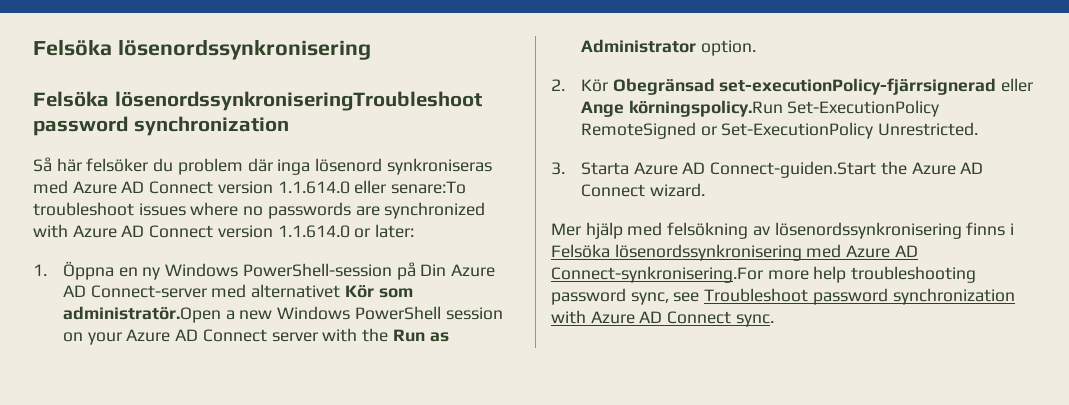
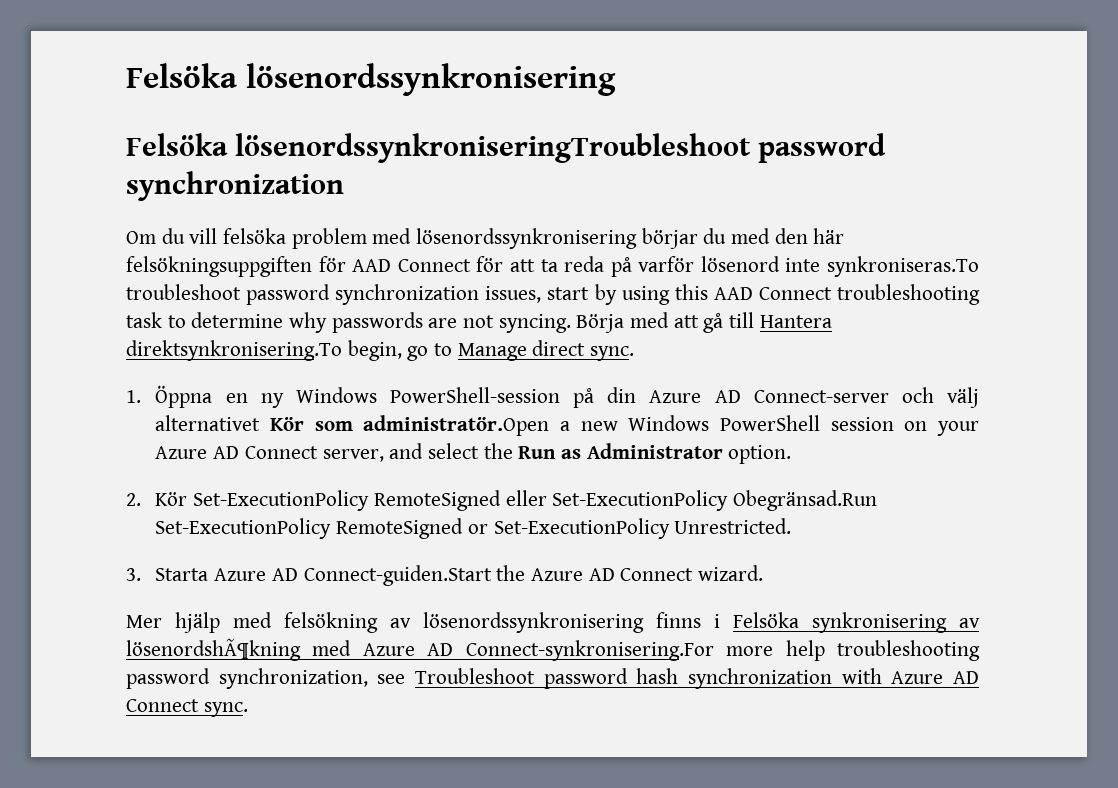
- Så här felsöker du problem där inga lösenord synkroniseras med Azure AD Connect version 1.1.614.0 eller senare:To troubleshoot issues where no passwords are synchronized with Azure AD Connect version 1.1.614.0 or later:
+ Om du vill felsöka problem med lösenordssynkronisering börjar du med den här felsökningsuppgiften för AAD Connect för att ta reda på varför lösenord inte synkroniseras.To troubleshoot password synchronization issues, start by using this AAD Connect troubleshooting task to determine why passwords are not syncing. Börja med att gå till Hantera direktsynkronisering.To begin, go to Manage direct sync.
- 1. Öppna en ny Windows PowerShell-session på Din Azure AD Connect-server med alternativet Kör som administratör.Open a new Windows PowerShell session on your Azure AD Connect server with the Run as Administrator option.
+ 1. Öppna en ny Windows PowerShell-session på din Azure AD Connect-server och välj alternativet Kör som administratör.Open a new Windows PowerShell session on your Azure AD Connect server, and select the Run as Administrator option.
- 2. Kör Obegränsad set-executionPolicy-fjärrsignerad eller Ange körningspolicy.Run Set-ExecutionPolicy RemoteSigned or Set-ExecutionPolicy Unrestricted.
+ 2. Kör Set-ExecutionPolicy RemoteSigned eller Set-ExecutionPolicy Obegränsad.Run Set-ExecutionPolicy RemoteSigned or Set-ExecutionPolicy Unrestricted.
- Mer hjälp med felsökning av lösenordssynkronisering finns i Felsöka lösenordssynkronisering med Azure AD Connect-synkronisering.For more help troubleshooting password sync, see Troubleshoot password synchronization with Azure AD Connect sync.
+ Mer hjälp med felsökning av lösenordssynkronisering finns i Felsöka synkronisering av lösenordshÃ¶kning med Azure AD Connect-synkronisering.For more help troubleshooting password synchronization, see Troubleshoot password hash synchronization with Azure AD Connect sync.

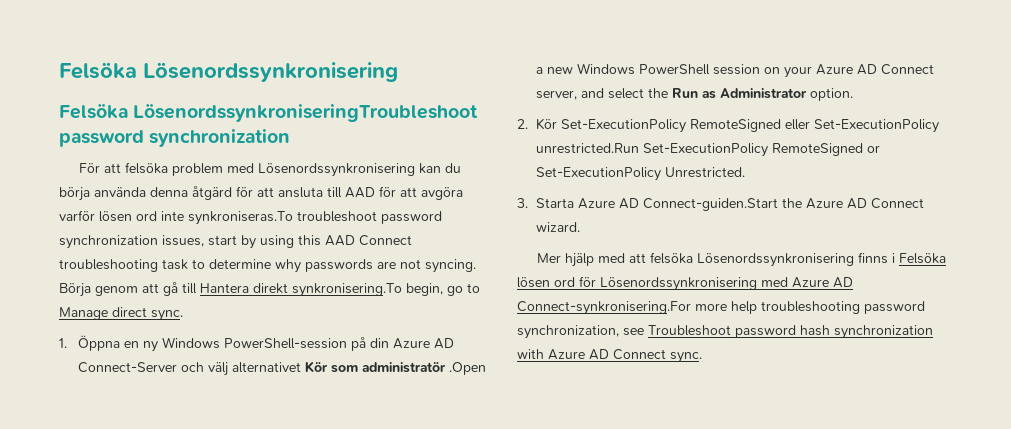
- Felsöka lösenordssynkronisering
- Felsöka lösenordssynkroniseringTroubleshoot password synchronization
+ Felsöka Lösenordssynkronisering
+ Felsöka LösenordssynkroniseringTroubleshoot password synchronization
- Om du vill felsöka problem med lösenordssynkronisering börjar du med den här felsökningsuppgiften för AAD Connect för att ta reda på varför lösenord inte synkroniseras.To troubleshoot password synchronization issues, start by using this AAD Connect troubleshooting task to determine why passwords are not syncing.
+ För att felsöka problem med Lösenordssynkronisering kan du börja använda denna åtgärd för att ansluta till AAD för att avgöra varför lösen ord inte synkroniseras.To troubleshoot password synchronization issues, start by using this AAD Connect troubleshooting task to determine why passwords are not syncing.
- Börja med att gå till Hantera direktsynkronisering.To begin, go to Manage direct sync.
+ Börja genom att gå till Hantera direkt synkronisering.To begin, go to Manage direct sync.
- 1. Öppna en ny Windows PowerShell-session på din Azure AD Connect-server och välj alternativet Kör som administratör.Open a new Windows PowerShell session on your Azure AD Connect server, and select the Run as Administrator option.
+ 1. Öppna en ny Windows PowerShell-session på din Azure AD Connect-Server och välj alternativet Kör som administratör .Open a new Windows PowerShell session on your Azure AD Connect server, and select the Run as Administrator option.
- 2. Kör Set-ExecutionPolicy RemoteSigned eller Set-ExecutionPolicy Obegränsad.Run Set-ExecutionPolicy RemoteSigned or Set-ExecutionPolicy Unrestricted.
+ 2. Kör Set-ExecutionPolicy RemoteSigned eller Set-ExecutionPolicy unrestricted.Run Set-ExecutionPolicy RemoteSigned or Set-ExecutionPolicy Unrestricted.
- Mer hjälp med felsökning av lösenordssynkronisering finns i Felsöka synkronisering av lösenordshÃ¶kning med Azure AD Connect-synkronisering.For more help troubleshooting password synchronization, see Troubleshoot password hash synchronization with Azure AD Connect sync.
+ Mer hjälp med att felsöka Lösenordssynkronisering finns i Felsöka lösen ord för Lösenordssynkronisering med Azure AD Connect-synkronisering.For more help troubleshooting password synchronization, see Troubleshoot password hash synchronization with Azure AD Connect sync.

